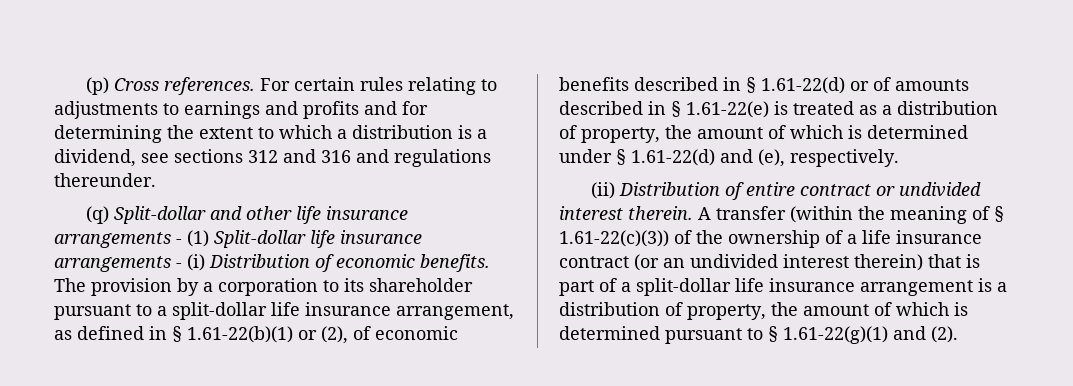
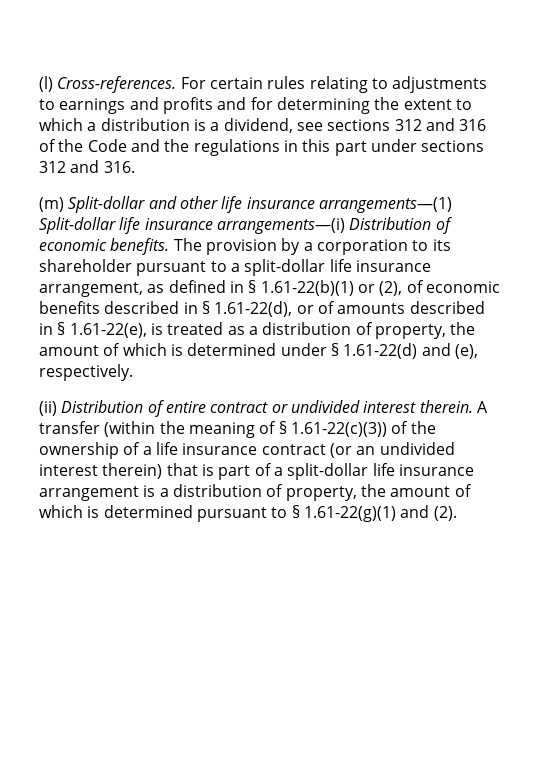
- (p) Cross references.
+ (l) Cross-references.
- For certain rules relating to adjustments to earnings and profits and for determining the extent to which a distribution is a dividend, see sections 312 and 316 and regulations thereunder.
- (q) Split-dollar and other life insurance arrangements - (1) Split-dollar life insurance arrangements - (i) Distribution of economic benefits.
+ For certain rules relating to adjustments to earnings and profits and for determining the extent to which a distribution is a dividend, see sections 312 and 316 of the Code and the regulations in this part under sections 312 and 316.
+ (m) Split-dollar and other life insurance arrangements—(1) Split-dollar life insurance arrangements—(i) Distribution of economic benefits.
- The provision by a corporation to its shareholder pursuant to a split-dollar life insurance arrangement, as defined in § 1.61-22(b)(1) or (2), of economic benefits described in § 1.61-22(d) or of amounts described in § 1.61-22(e) is treated as a distribution of property, the amount of which is determined under § 1.61-22(d) and (e), respectively.
+ The provision by a corporation to its shareholder pursuant to a split-dollar life insurance arrangement, as defined in § 1.61-22(b)(1) or (2), of economic benefits described in § 1.61-22(d), or of amounts described in § 1.61-22(e), is treated as a distribution of property, the amount of which is determined under § 1.61-22(d) and (e), respectively.

